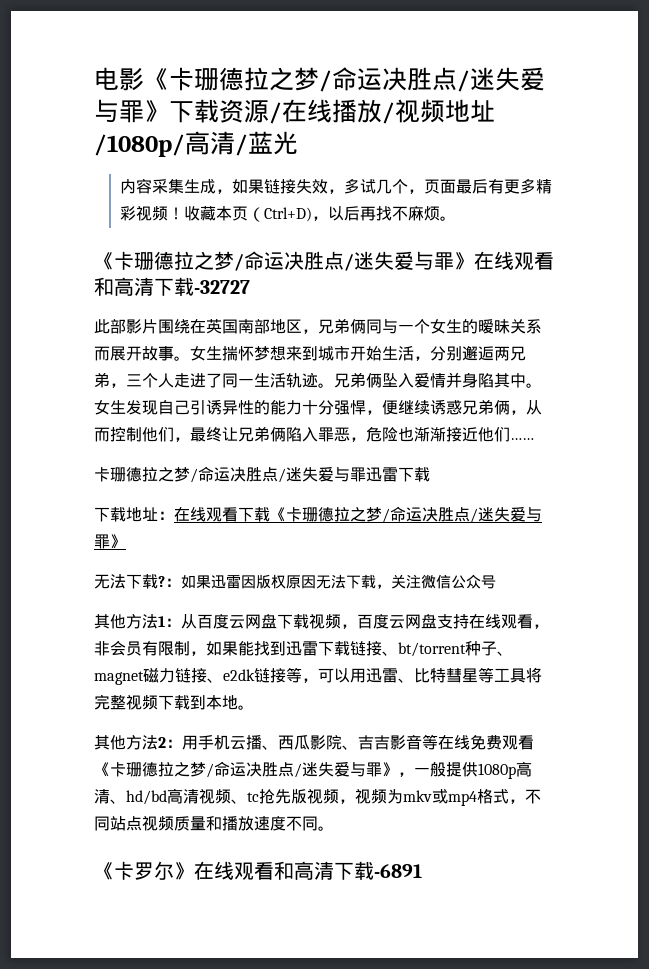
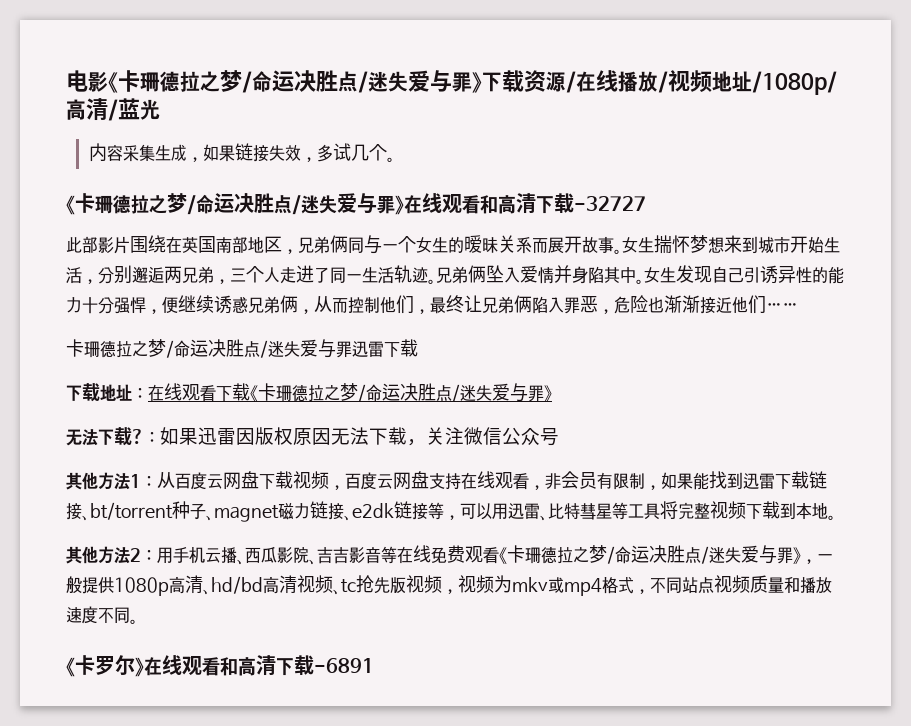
- 内容采集生成，如果链接失效，多试几个，页面最后有更多精彩视频！收藏本页（Ctrl+D)，以后再找不麻烦。
+ 内容采集生成，如果链接失效，多试几个。

